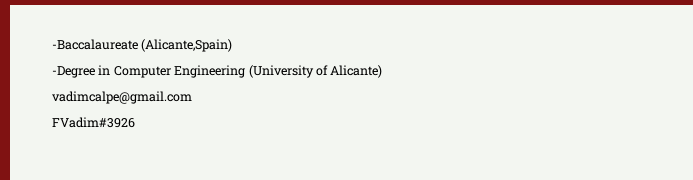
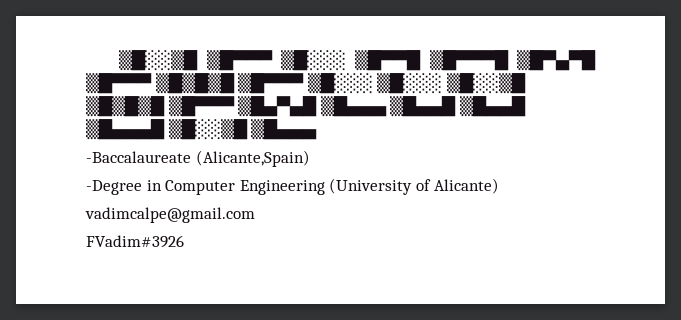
+ ▒█░░▒█ ▒█▀▀▀ ▒█░░░ ▒█▀▀█ ▒█▀▀▀█ ▒█▀▄▀█ ▒█▀▀▀ ▒█▒█▒█ ▒█▀▀▀ ▒█░░░ ▒█░░░ ▒█░░▒█ ▒█▒█▒█ ▒█▀▀▀ ▒█▄▀▄█ ▒█▄▄▄ ▒█▄▄█ ▒█▄▄█ ▒█▄▄▄█ ▒█░░▒█ ▒█▄▄▄

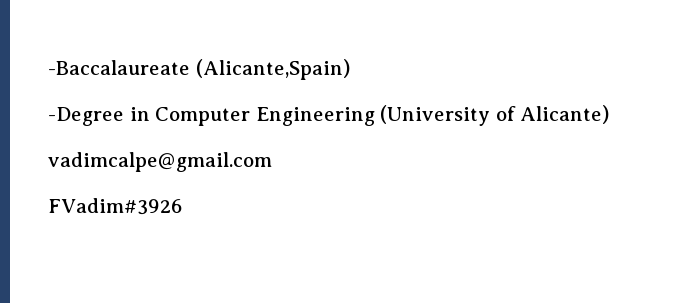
- ▒█░░▒█ ▒█▀▀▀ ▒█░░░ ▒█▀▀█ ▒█▀▀▀█ ▒█▀▄▀█ ▒█▀▀▀ ▒█▒█▒█ ▒█▀▀▀ ▒█░░░ ▒█░░░ ▒█░░▒█ ▒█▒█▒█ ▒█▀▀▀ ▒█▄▀▄█ ▒█▄▄▄ ▒█▄▄█ ▒█▄▄█ ▒█▄▄▄█ ▒█░░▒█ ▒█▄▄▄

